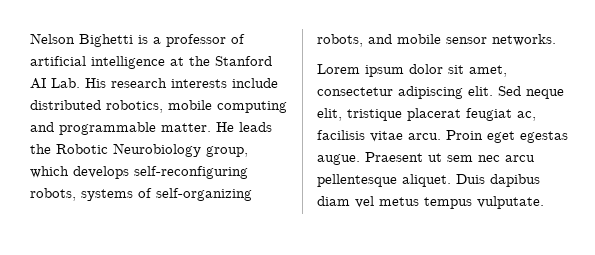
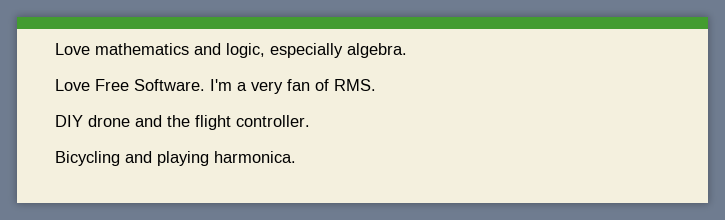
- Nelson Bighetti is a professor of artificial intelligence at the Stanford AI Lab. His research interests include distributed robotics, mobile computing and programmable matter. He leads the Robotic Neurobiology group, which develops self-reconfiguring robots, systems of self-organizing robots, and mobile sensor networks.
- Lorem ipsum dolor sit amet, consectetur adipiscing elit. Sed neque elit, tristique placerat feugiat ac, facilisis vitae arcu. Proin eget egestas augue. Praesent ut sem nec arcu pellentesque aliquet. Duis dapibus diam vel metus tempus vulputate.
+ Love mathematics and logic, especially algebra.
+ Love Free Software. I'm a very fan of RMS.
+ DIY drone and the flight controller.
+ Bicycling and playing harmonica.

